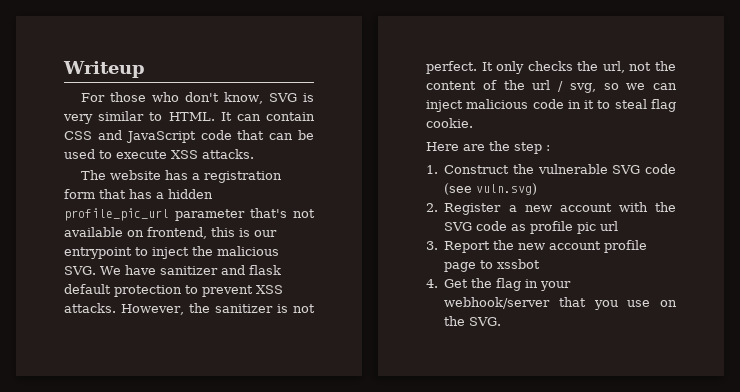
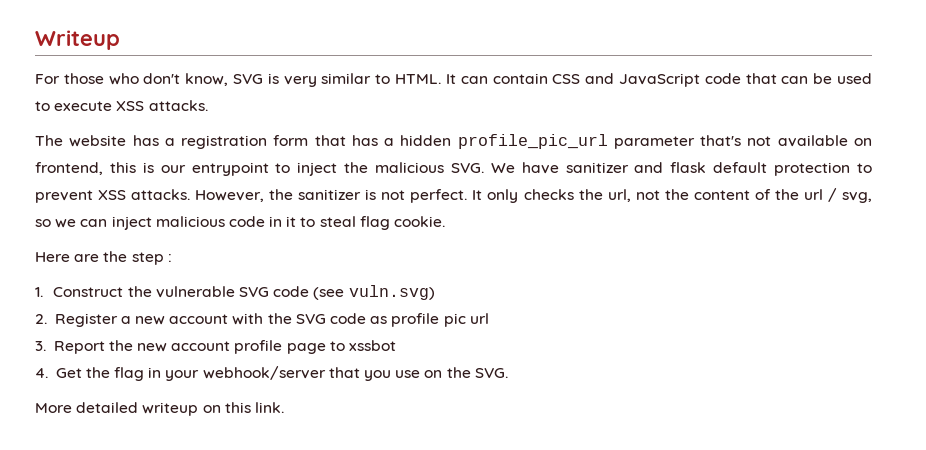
+ More detailed writeup on this link.

